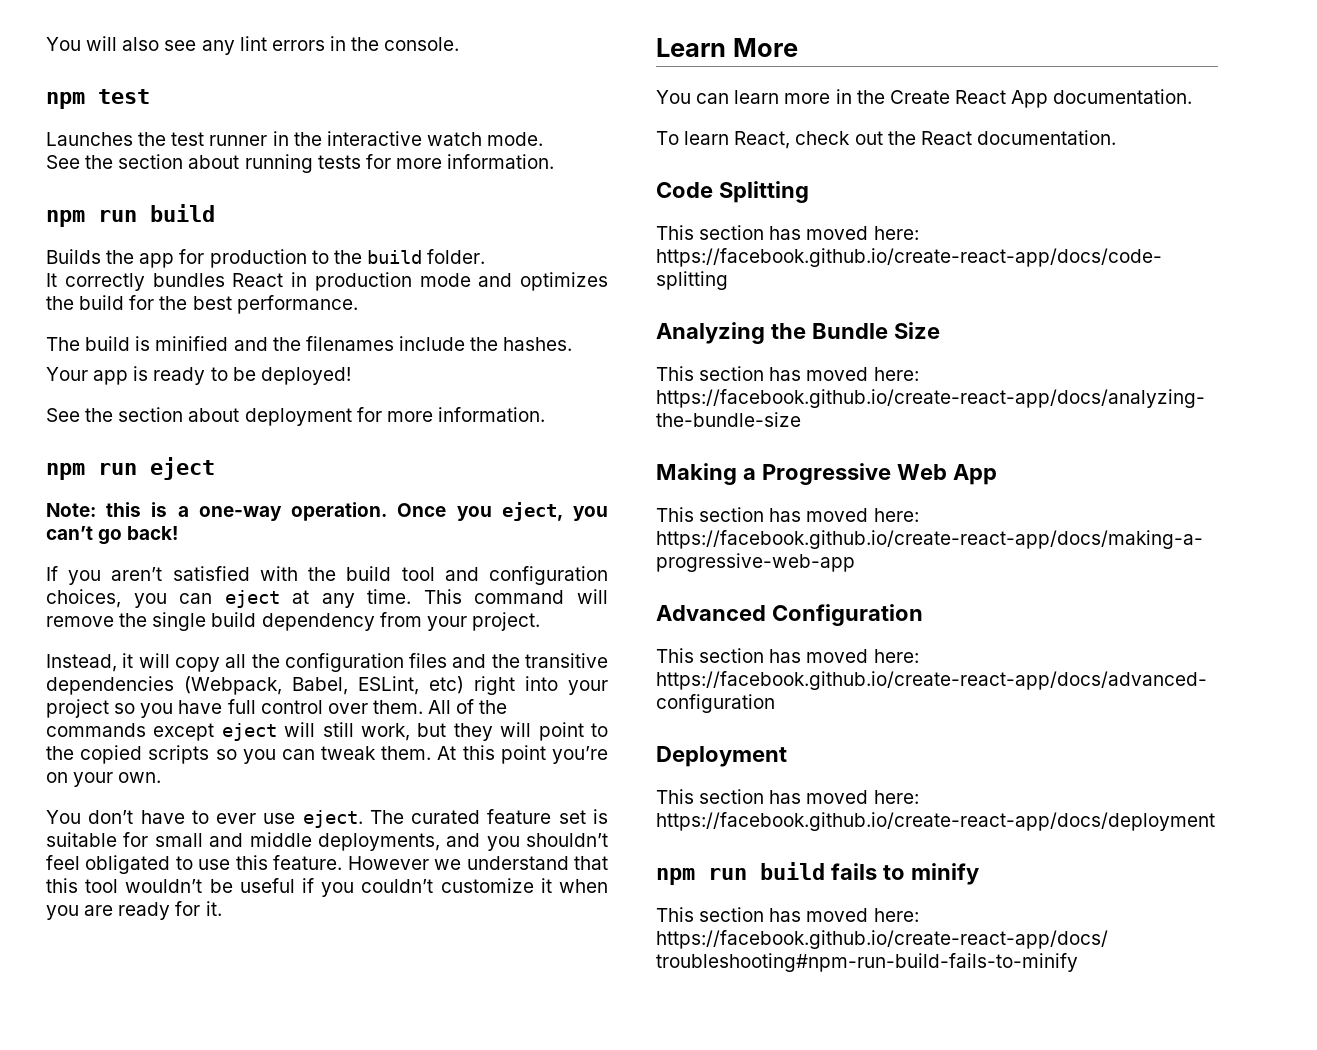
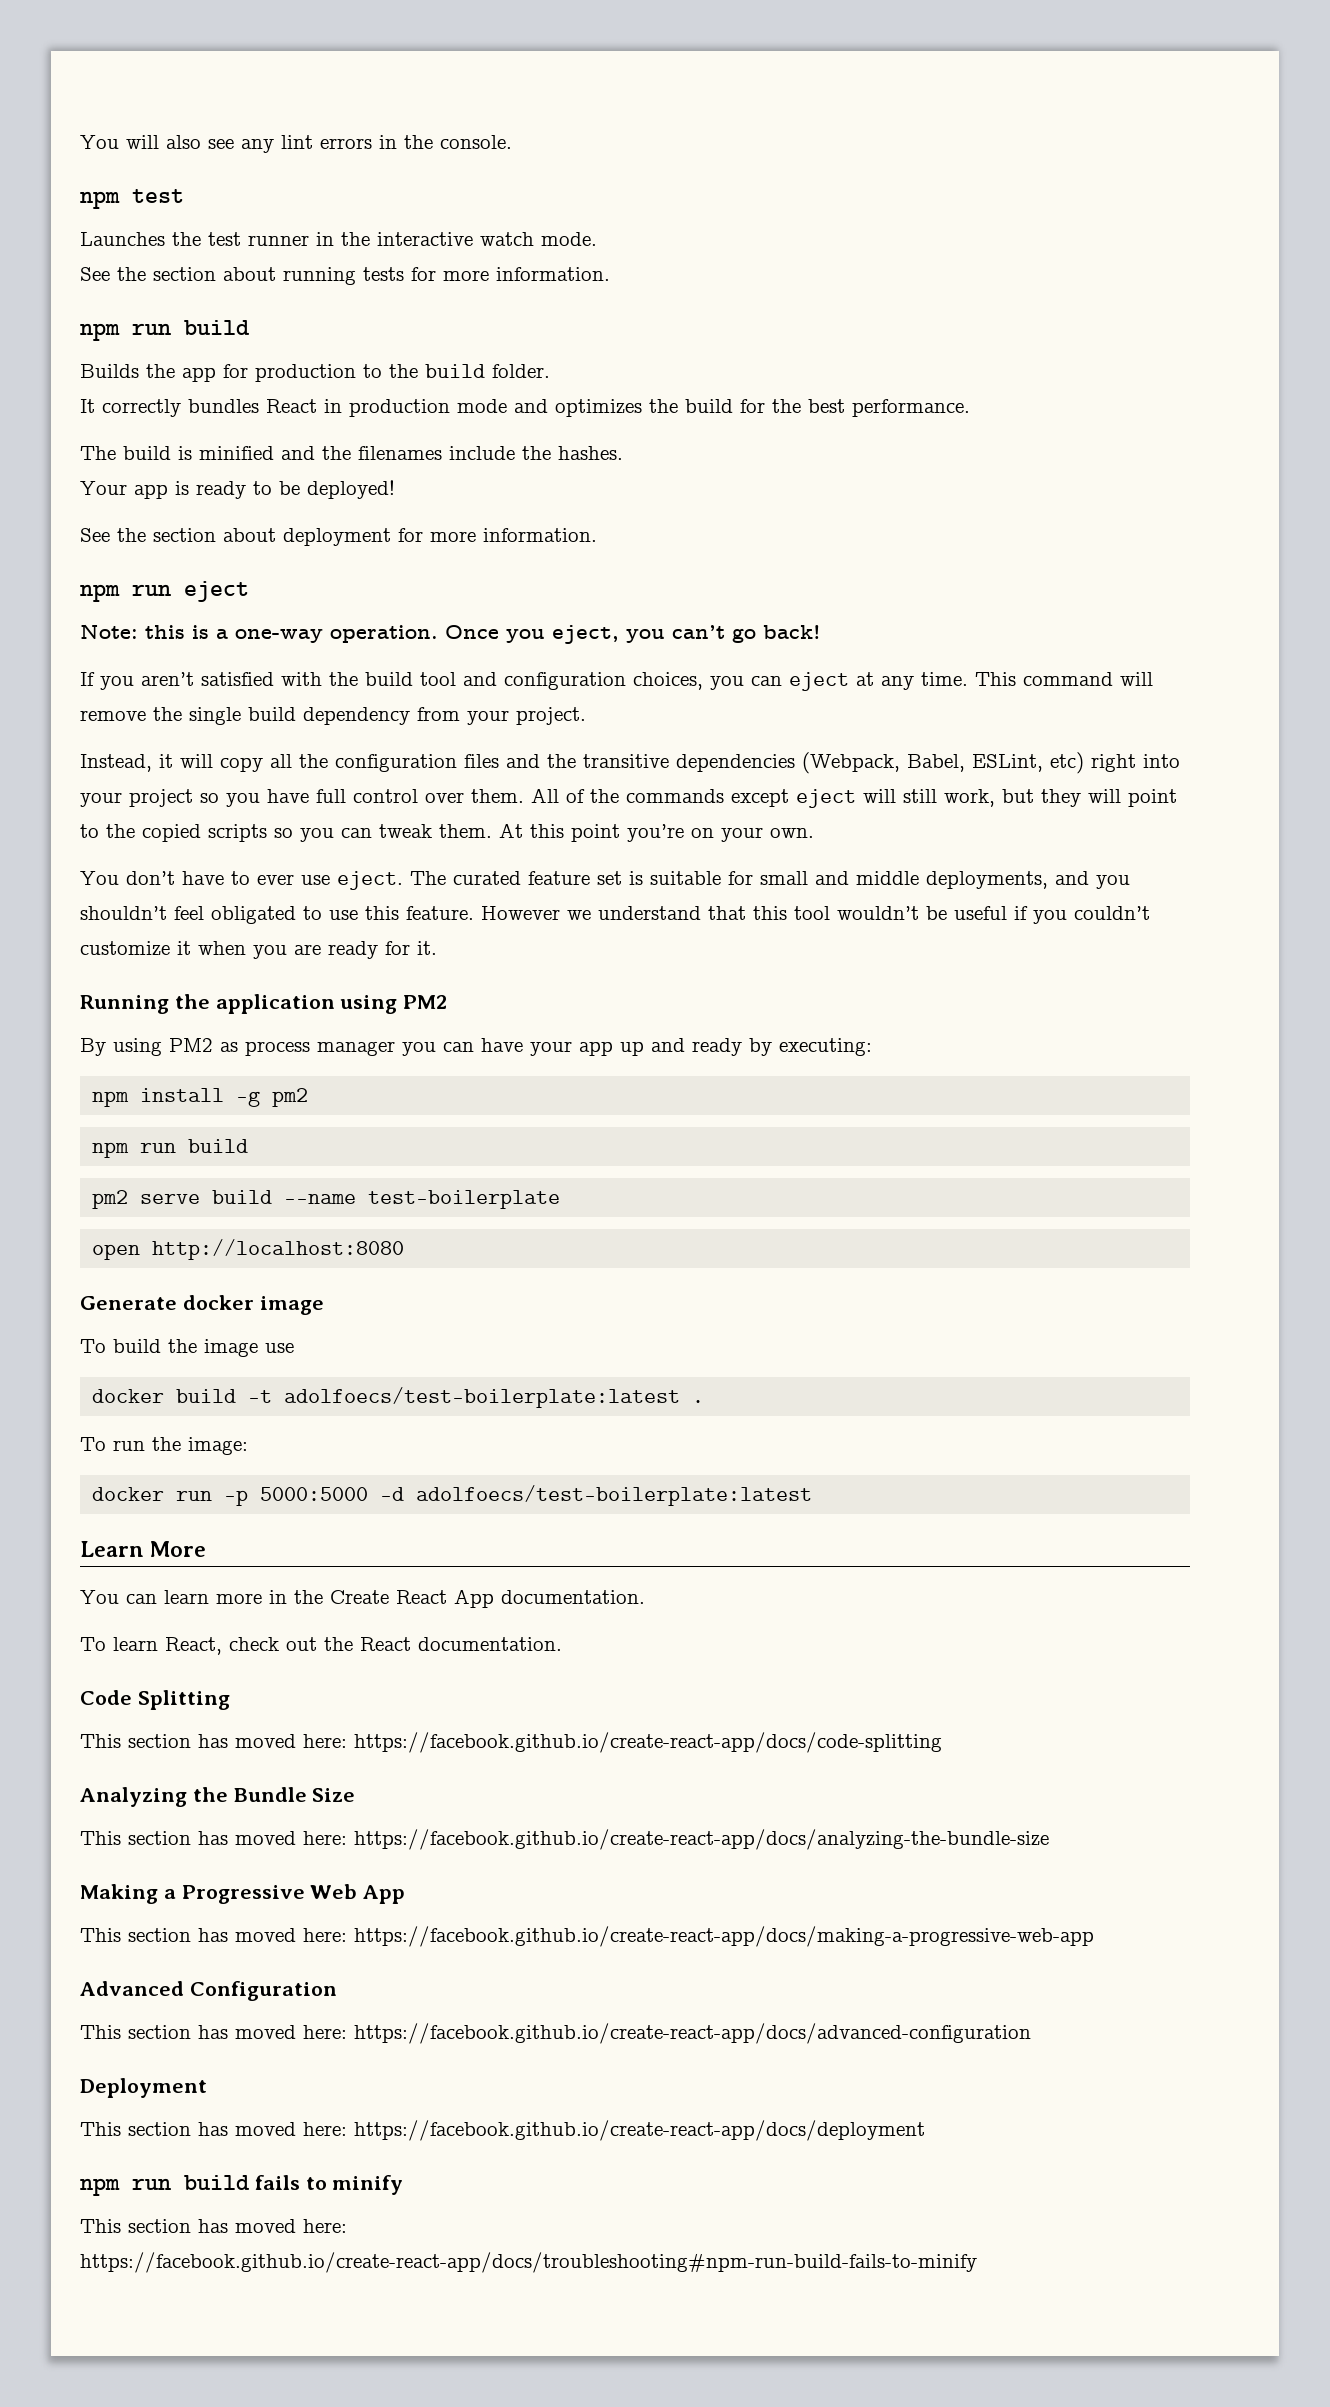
+ Running the application using PM2
+ By using PM2 as process manager you can have your app up and ready by executing:
+ npm install -g pm2
+ npm run build
+ pm2 serve build --name test-boilerplate
+ open http://localhost:8080
+ Generate docker image
+ To build the image use
+ docker build -t adolfoecs/test-boilerplate:latest .
+ To run the image:
+ docker run -p 5000:5000 -d adolfoecs/test-boilerplate:latest

